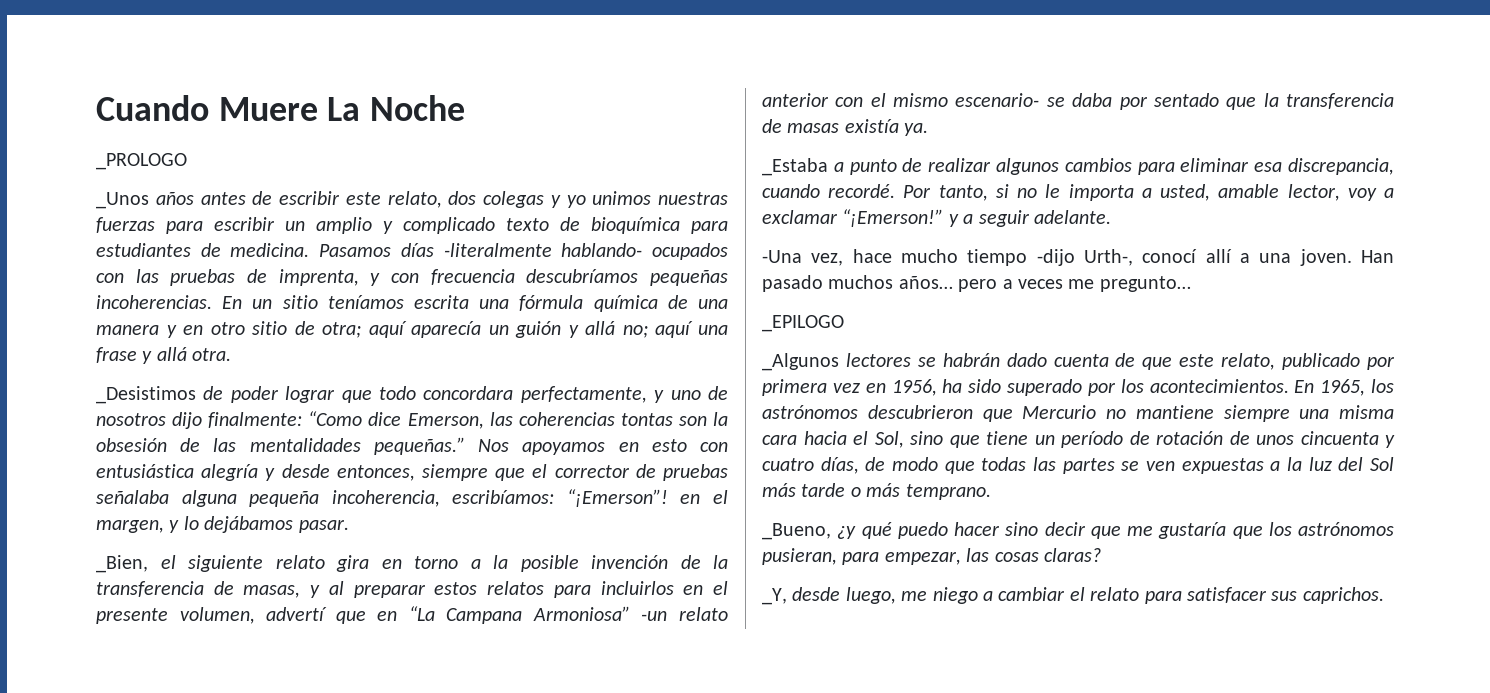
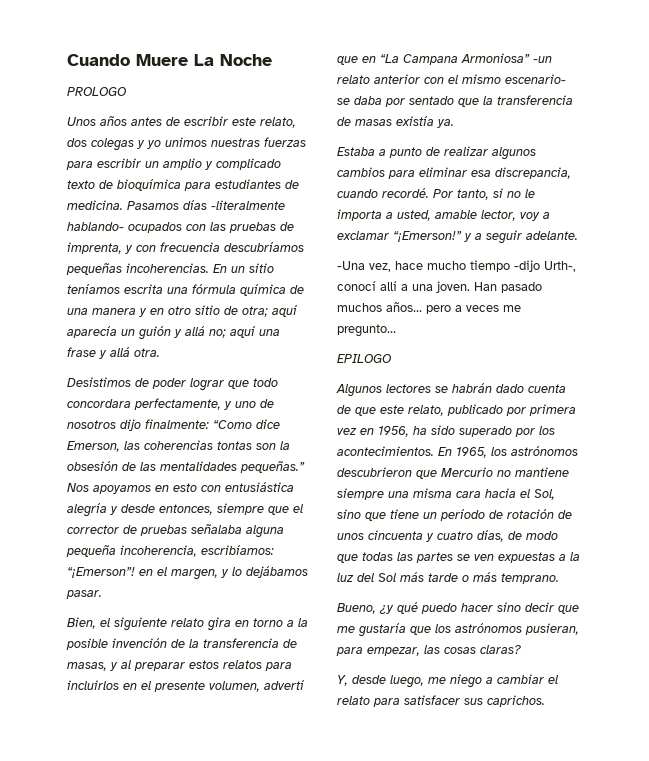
- _PROLOGO
- _Unos años antes de escribir este relato, dos colegas y yo unimos nuestras fuerzas para escribir un amplio y complicado texto de bioquímica para estudiantes de medicina.
+ PROLOGO
+ Unos años antes de escribir este relato, dos colegas y yo unimos nuestras fuerzas para escribir un amplio y complicado texto de bioquímica para estudiantes de medicina.
- _Desistimos de poder lograr que todo concordara perfectamente, y uno de nosotros dijo finalmente: “Como dice Emerson, las coherencias tontas son la obsesión de las mentalidades pequeñas.”
+ Desistimos de poder lograr que todo concordara perfectamente, y uno de nosotros dijo finalmente: “Como dice Emerson, las coherencias tontas son la obsesión de las mentalidades pequeñas.”
- _Bien, el siguiente relato gira en torno a la posible invención de la transferencia de masas, y al preparar estos relatos para incluirlos en el presente volumen, advertí que en “La Campana Armoniosa” -un relato anterior con el mismo escenario- se daba por sentado que la transferencia de masas existía ya.
+ Bien, el siguiente relato gira en torno a la posible invención de la transferencia de masas, y al preparar estos relatos para incluirlos en el presente volumen, advertí que en “La Campana Armoniosa” -un relato anterior con el mismo escenario- se daba por sentado que la transferencia de masas existía ya.
- _Estaba a punto de realizar algunos cambios para eliminar esa discrepancia, cuando recordé.
+ Estaba a punto de realizar algunos cambios para eliminar esa discrepancia, cuando recordé.
- _EPILOGO
- _Algunos lectores se habrán dado cuenta de que este relato, publicado por primera vez en 1956, ha sido superado por los acontecimientos.
+ EPILOGO
+ Algunos lectores se habrán dado cuenta de que este relato, publicado por primera vez en 1956, ha sido superado por los acontecimientos.
- _Bueno, ¿y qué puedo hacer sino decir que me gustaría que los astrónomos pusieran, para empezar, las cosas claras?
+ Bueno, ¿y qué puedo hacer sino decir que me gustaría que los astrónomos pusieran, para empezar, las cosas claras?
- _Y, desde luego, me niego a cambiar el relato para satisfacer sus caprichos.
+ Y, desde luego, me niego a cambiar el relato para satisfacer sus caprichos.

